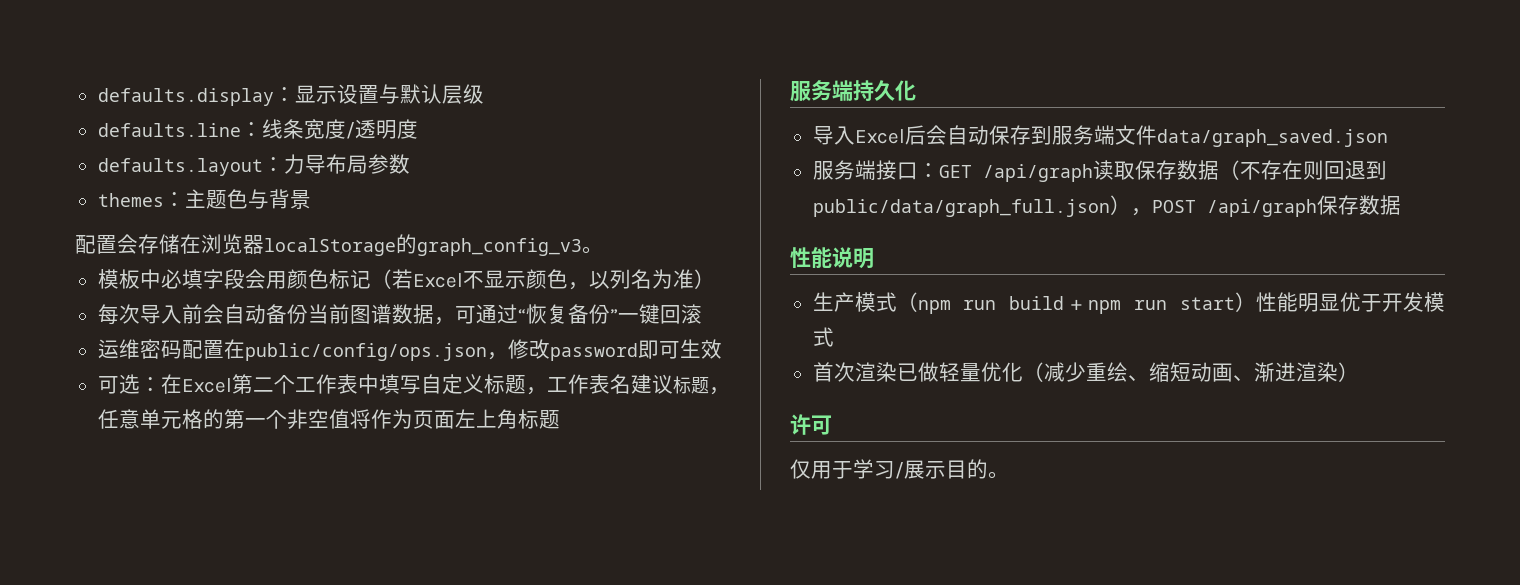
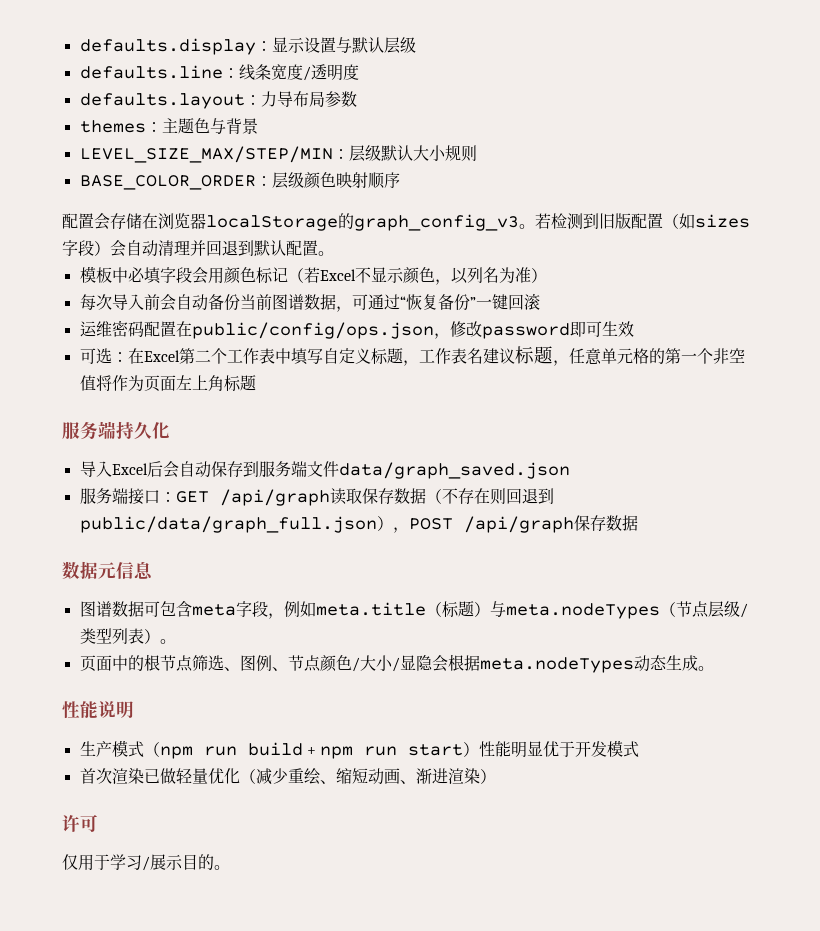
+ LEVEL_SIZE_MAX/STEP/MIN：层级默认大小规则
+ BASE_COLOR_ORDER：层级颜色映射顺序
+ 若检测到旧版配置（如sizes字段）会自动清理并回退到默认配置。
+ 数据元信息
+ 图谱数据可包含meta字段，例如meta.title（标题）与meta.nodeTypes（节点层级/类型列表）。
+ 页面中的根节点筛选、图例、节点颜色/大小/显隐会根据meta.nodeTypes动态生成。

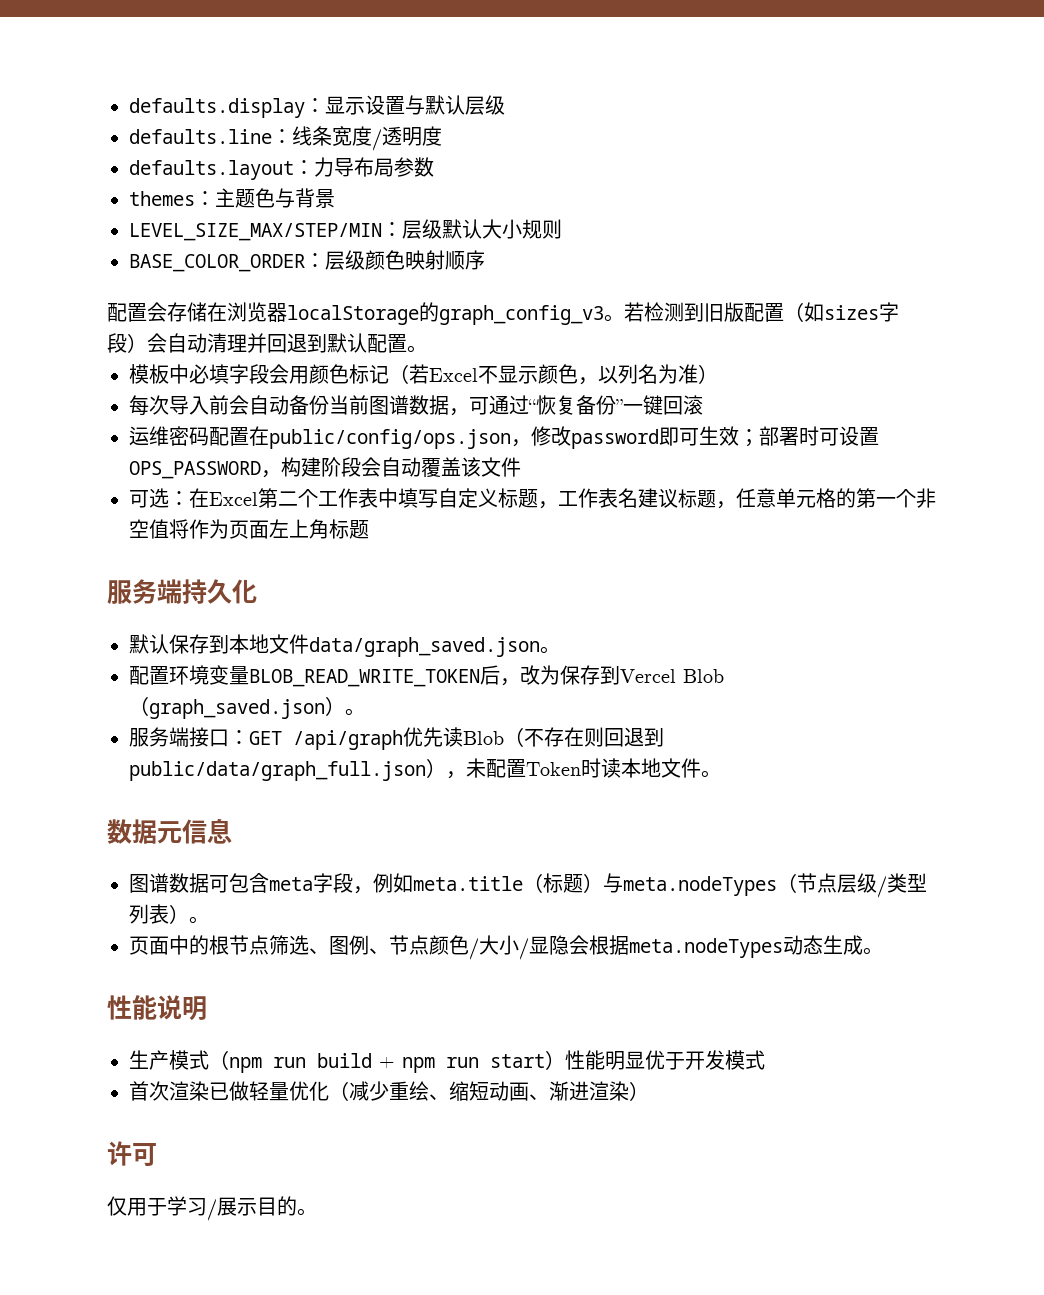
- 运维密码配置在public/config/ops.json，修改password即可生效
+ 运维密码配置在public/config/ops.json，修改password即可生效；部署时可设置OPS_PASSWORD，构建阶段会自动覆盖该文件
- 导入Excel后会自动保存到服务端文件data/graph_saved.json
+ 默认保存到本地文件data/graph_saved.json。
+ 配置环境变量BLOB_READ_WRITE_TOKEN后，改为保存到Vercel Blob（graph_saved.json）。
- 服务端接口：GET /api/graph读取保存数据（不存在则回退到public/data/graph_full.json），POST /api/graph保存数据
+ 服务端接口：GET /api/graph优先读Blob（不存在则回退到public/data/graph_full.json），未配置Token时读本地文件。

